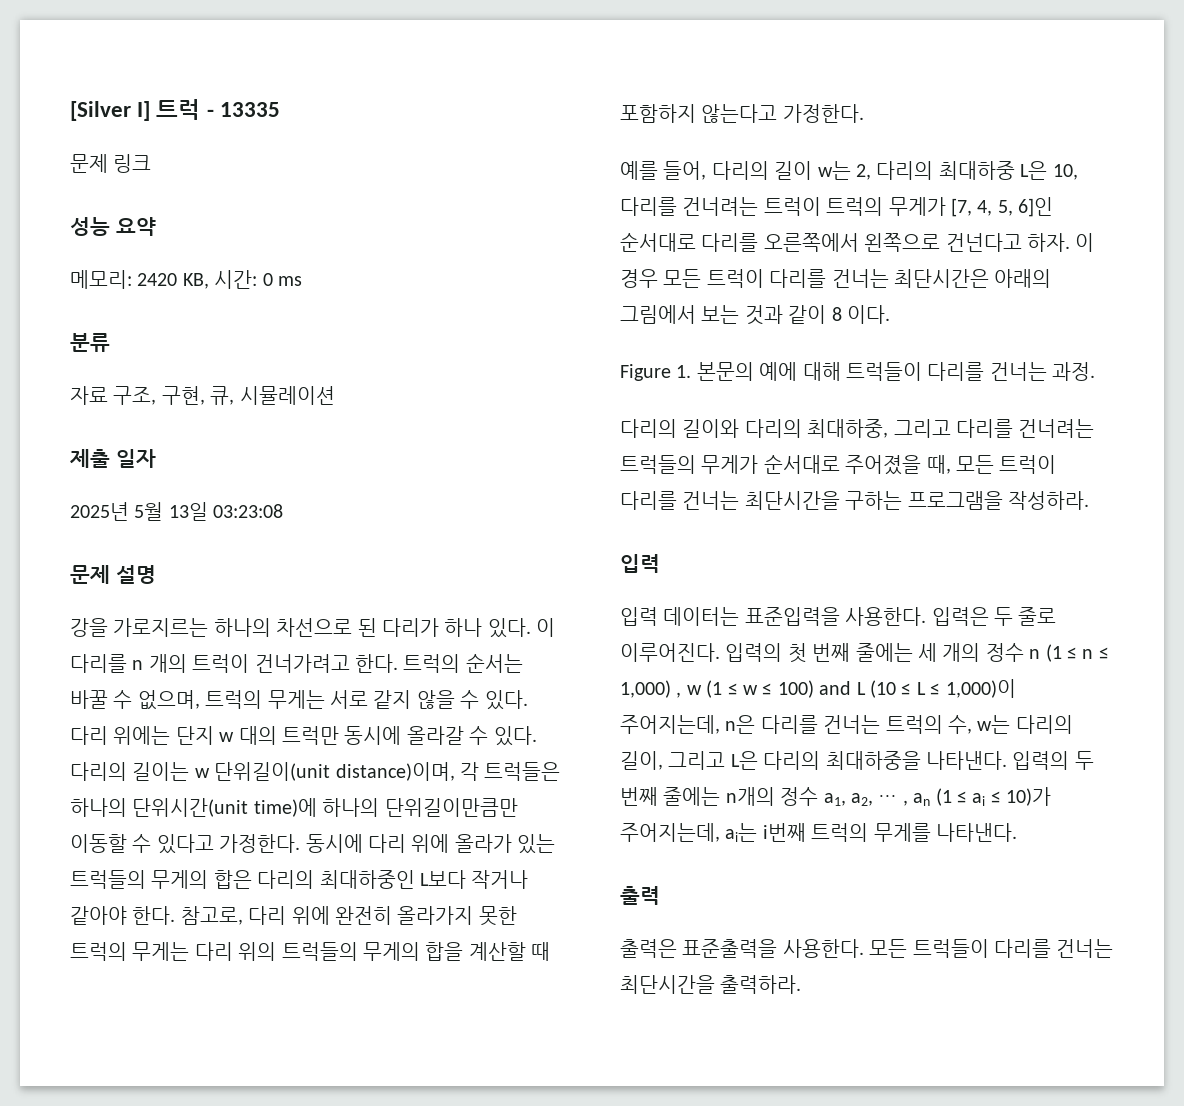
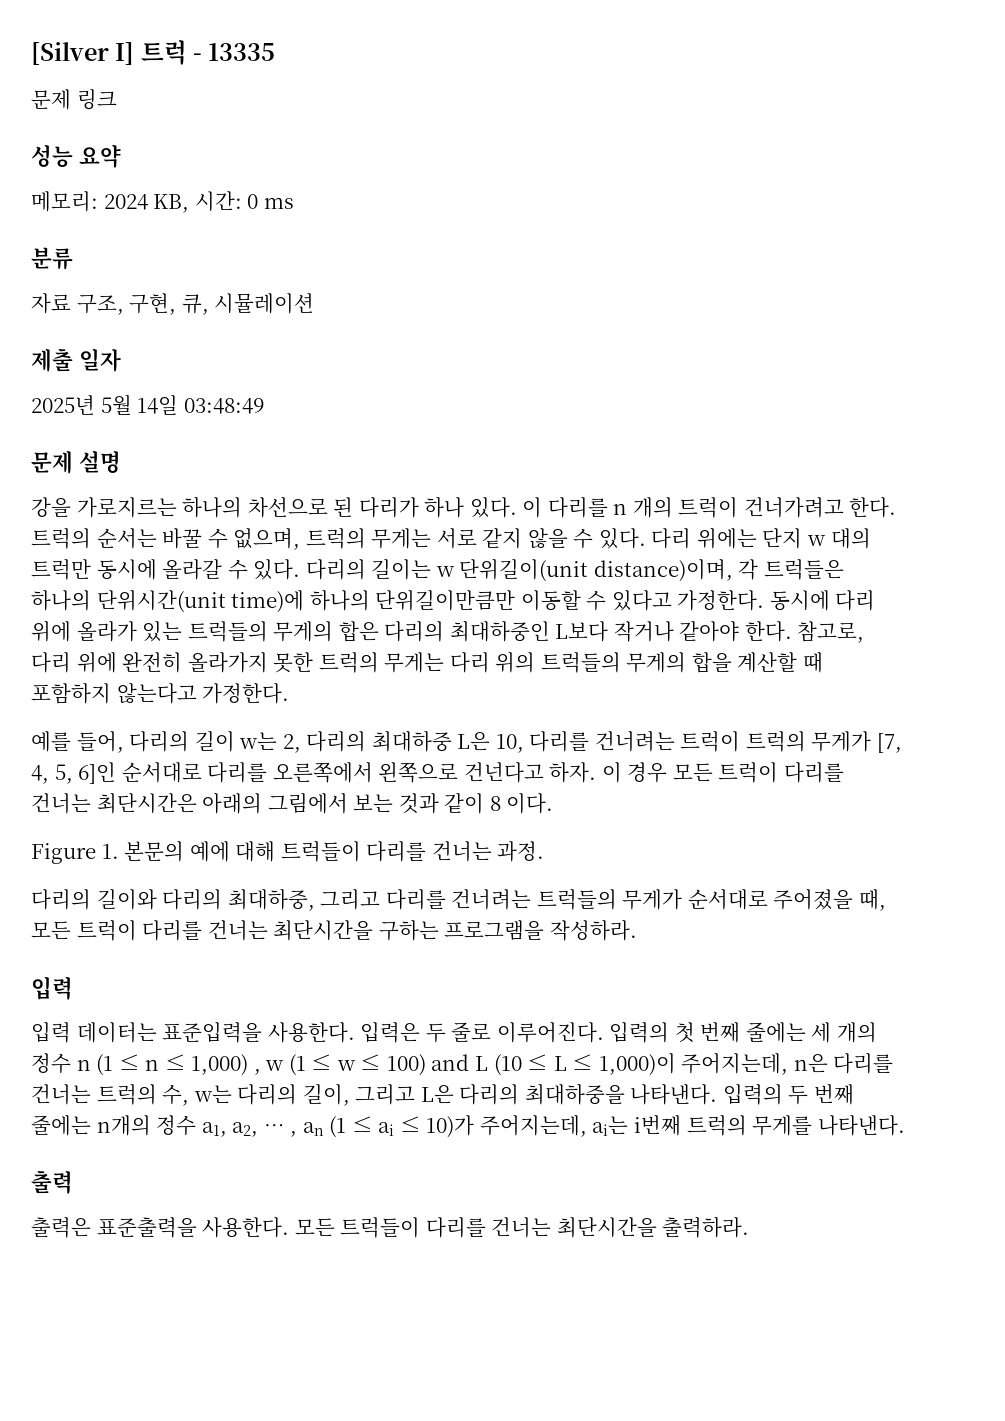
- 메모리: 2420 KB, 시간: 0 ms
+ 메모리: 2024 KB, 시간: 0 ms
- 2025년 5월 13일 03:23:08
+ 2025년 5월 14일 03:48:49

